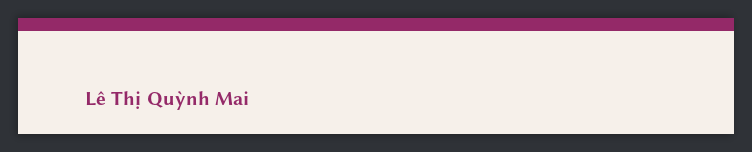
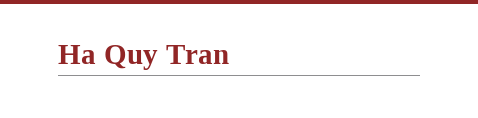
- Lê Thị Quỳnh Mai
+ Ha Quy Tran

